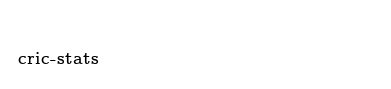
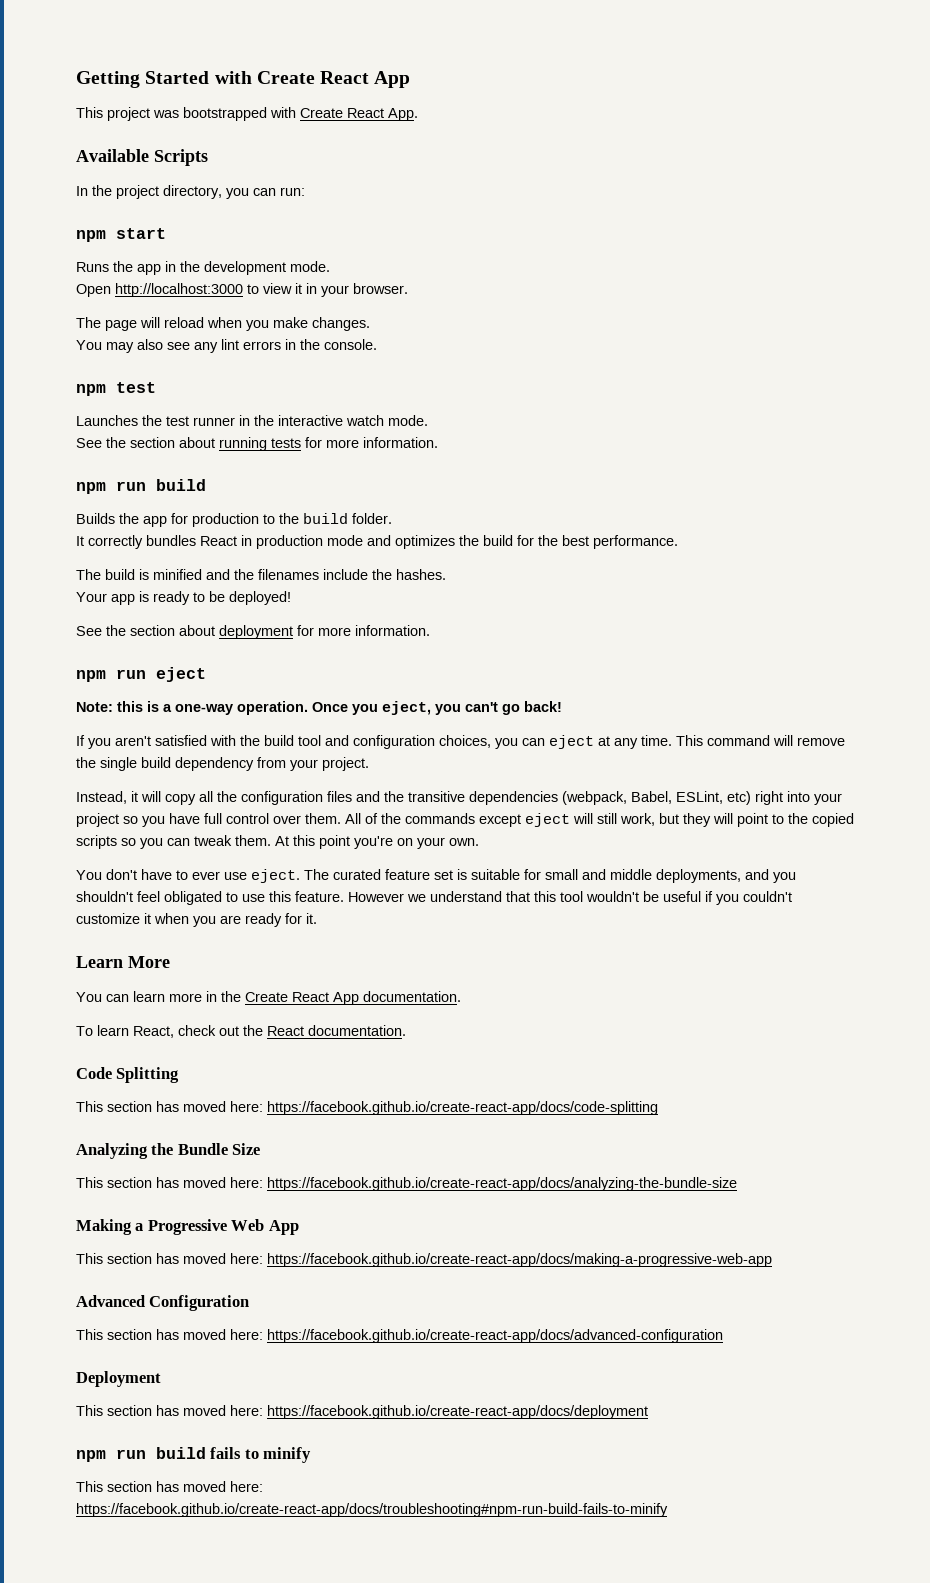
- cric-stats
+ Getting Started with Create React App
+ This project was bootstrapped with Create React App.
+ Available Scripts
+ In the project directory, you can run:
+ npm start
+ Runs the app in the development mode.
+ Open http://localhost:3000 to view it in your browser.
+ The page will reload when you make changes.
+ You may also see any lint errors in the console.
+ npm test
+ Launches the test runner in the interactive watch mode.
+ See the section about running tests for more information.
+ npm run build
+ Builds the app for production to the build folder.
+ It correctly bundles React in production mode and optimizes the build for the best performance.
+ The build is minified and the filenames include the hashes.
+ Your app is ready to be deployed!
+ See the section about deployment for more information.
+ npm run eject
+ Note: this is a one-way operation. Once you eject, you can't go back!
+ If you aren't satisfied with the build tool and configuration choices, you can eject at any time. This command will remove the single build dependency from your project.
+ Instead, it will copy all the configuration files and the transitive dependencies (webpack, Babel, ESLint, etc) right into your project so you have full control over them. All of the commands except eject will still work, but they will point to the copied scripts so you can tweak them. At this point you're on your own.
+ You don't have to ever use eject. The curated feature set is suitable for small and middle deployments, and you shouldn't feel obligated to use this feature. However we understand that this tool wouldn't be useful if you couldn't customize it when you are ready for it.
+ Learn More
+ You can learn more in the Create React App documentation.
+ To learn React, check out the React documentation.
+ Code Splitting
+ This section has moved here: https://facebook.github.io/create-react-app/docs/code-splitting
+ Analyzing the Bundle Size
+ This section has moved here: https://facebook.github.io/create-react-app/docs/analyzing-the-bundle-size
+ Making a Progressive Web App
+ This section has moved here: https://facebook.github.io/create-react-app/docs/making-a-progressive-web-app
+ Advanced Configuration
+ This section has moved here: https://facebook.github.io/create-react-app/docs/advanced-configuration
+ Deployment
+ This section has moved here: https://facebook.github.io/create-react-app/docs/deployment
+ npm run build fails to minify
+ This section has moved here: https://facebook.github.io/create-react-app/docs/troubleshooting#npm-run-build-fails-to-minify

